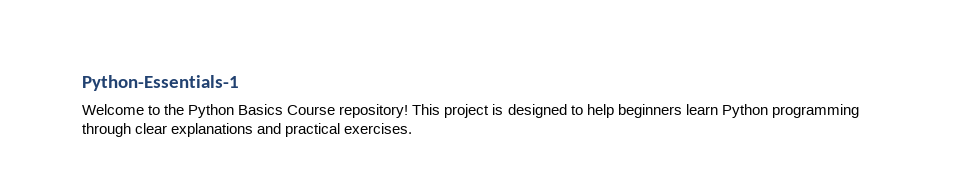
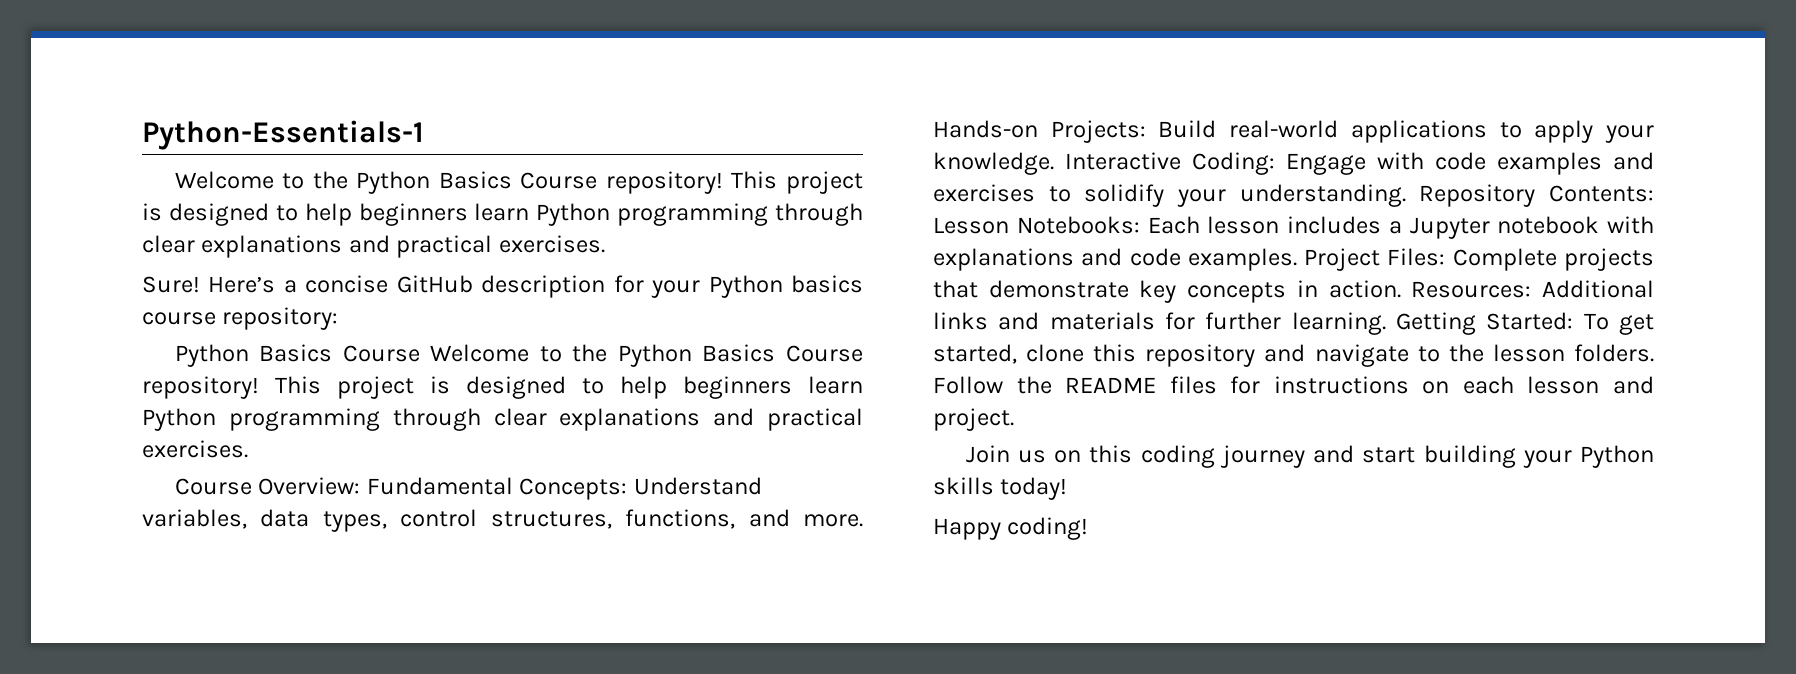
+ Sure! Here’s a concise GitHub description for your Python basics course repository:
+ Python Basics Course Welcome to the Python Basics Course repository! This project is designed to help beginners learn Python programming through clear explanations and practical exercises.
+ Course Overview: Fundamental Concepts: Understand variables, data types, control structures, functions, and more. Hands-on Projects: Build real-world applications to apply your knowledge. Interactive Coding: Engage with code examples and exercises to solidify your understanding. Repository Contents: Lesson Notebooks: Each lesson includes a Jupyter notebook with explanations and code examples. Project Files: Complete projects that demonstrate key concepts in action. Resources: Additional links and materials for further learning. Getting Started: To get started, clone this repository and navigate to the lesson folders. Follow the README files for instructions on each lesson and project.
+ Join us on this coding journey and start building your Python skills today!
+ Happy coding!

